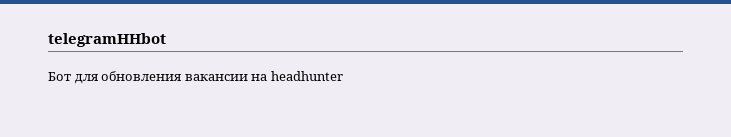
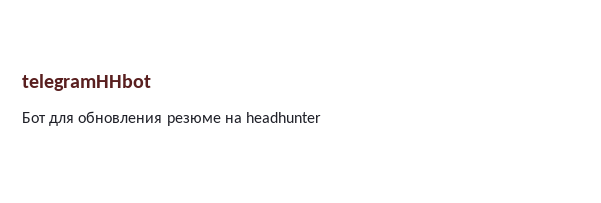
- Бот для обновления вакансии на headhunter
+ Бот для обновления резюме на headhunter

